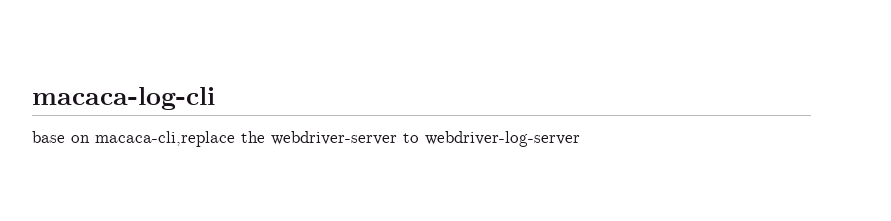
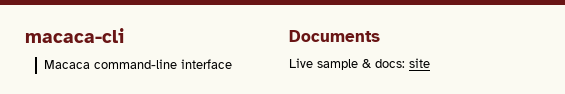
- macaca-log-cli
- base on macaca-cli,replace the webdriver-server to webdriver-log-server
+ macaca-cli
+ Macaca command-line interface
+ Documents
+ Live sample & docs: site

